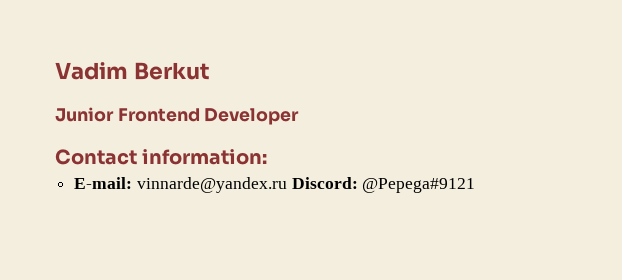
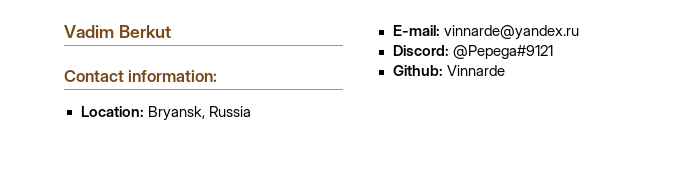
- Junior Frontend Developer
+ Location: Bryansk, Russia
- E-mail: vinnarde@yandex.ru Discord: @Pepega#9121
+ E-mail: vinnarde@yandex.ru
+ Discord: @Pepega#9121
+ Github: Vinnarde

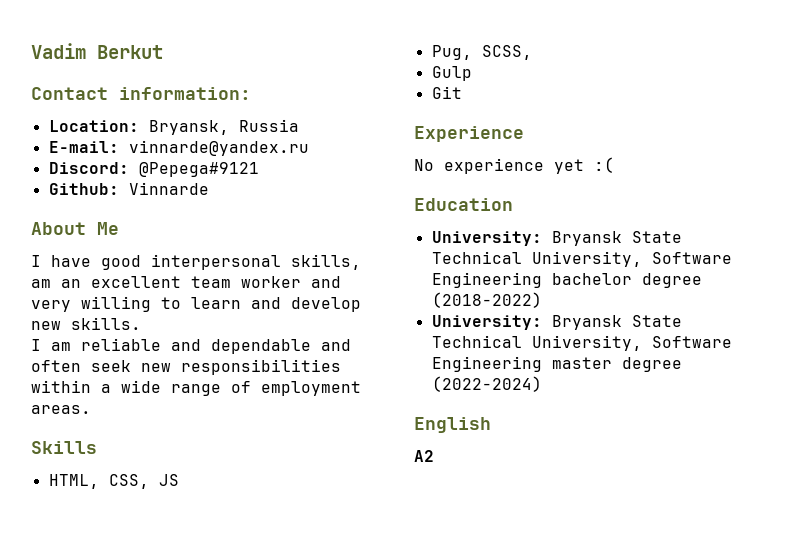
+ About Me
+ I have good interpersonal skills, am an excellent team worker and very willing to learn and develop new skills.
+ I am reliable and dependable and often seek new responsibilities within a wide range of employment areas.
+ Skills
+ HTML, CSS, JS
+ Pug, SCSS,
+ Gulp
+ Git
+ Experience
+ No experience yet :(
+ Education
+ University: Bryansk State Technical University, Software Engineering bachelor degree (2018-2022)
+ University: Bryansk State Technical University, Software Engineering master degree (2022-2024)
+ English
+ A2

